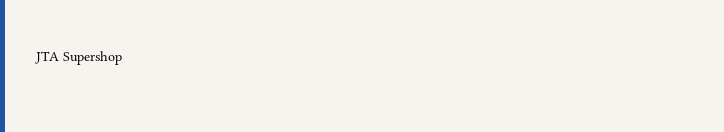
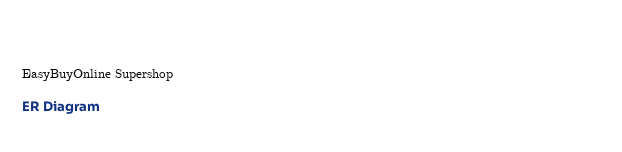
- JTA Supershop
+ EasyBuyOnline Supershop
+ ER Diagram

